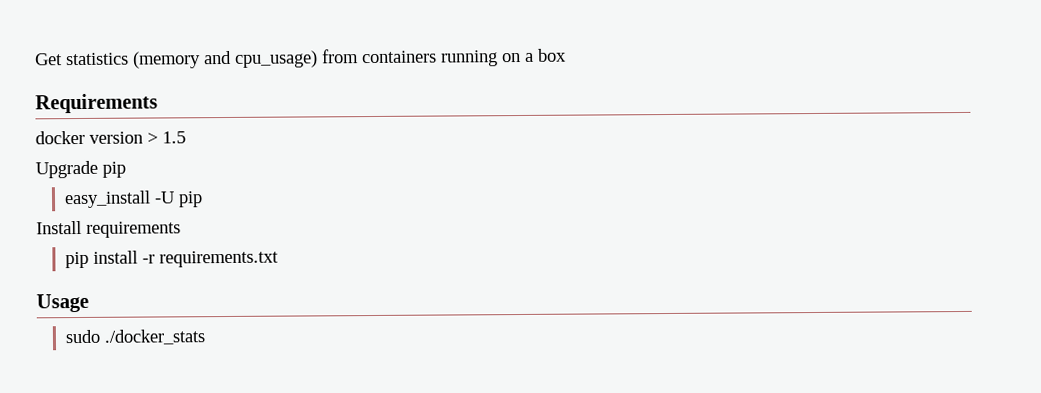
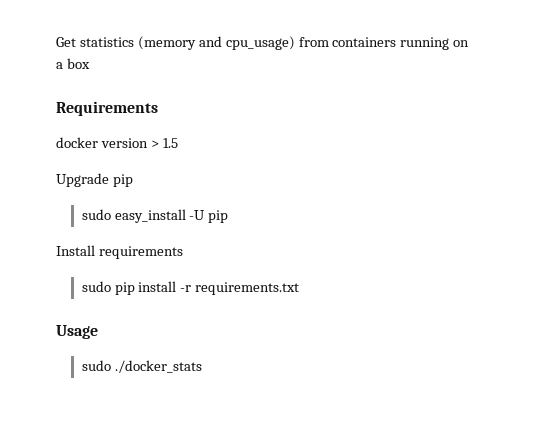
- easy_install -U pip
+ sudo easy_install -U pip
- pip install -r requirements.txt
+ sudo pip install -r requirements.txt

